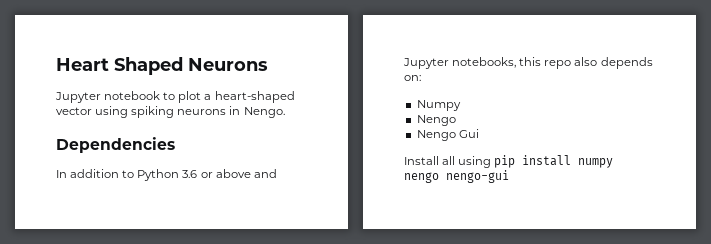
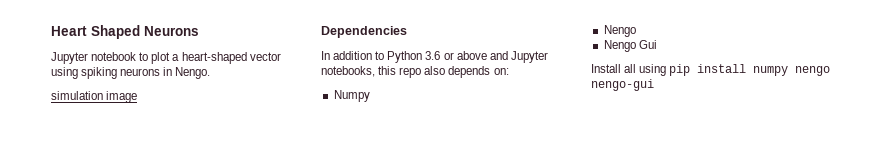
+ simulation image

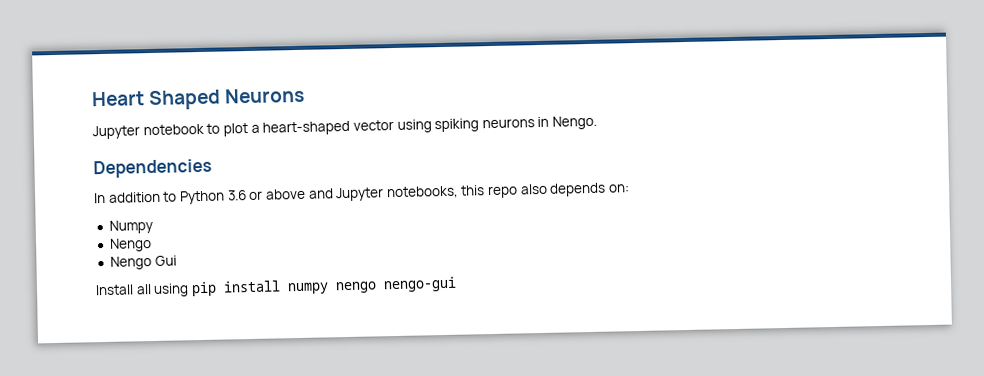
- simulation image

